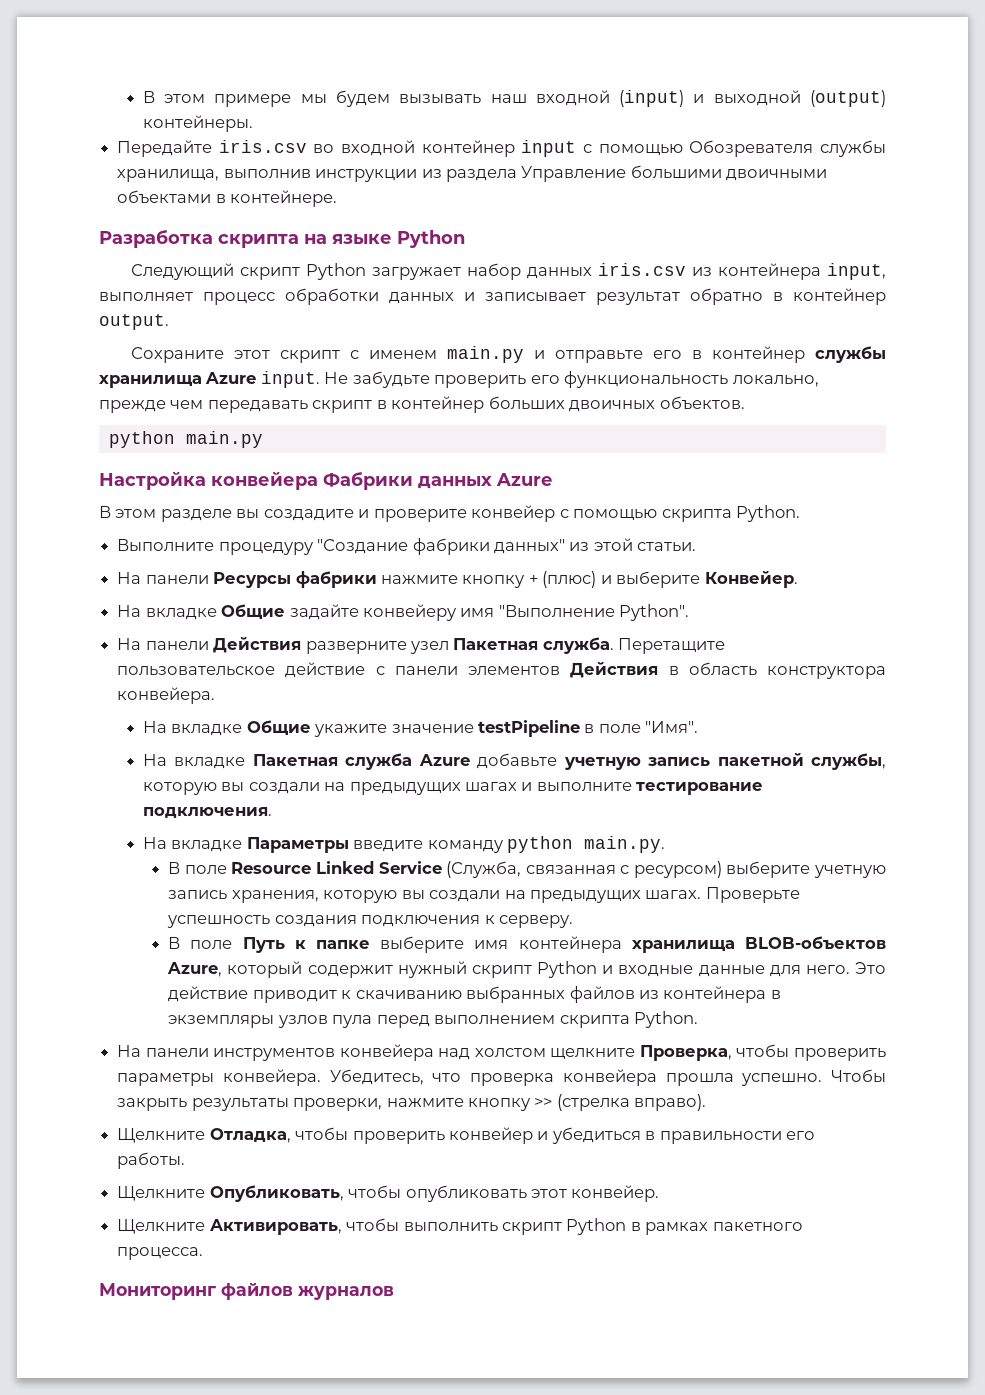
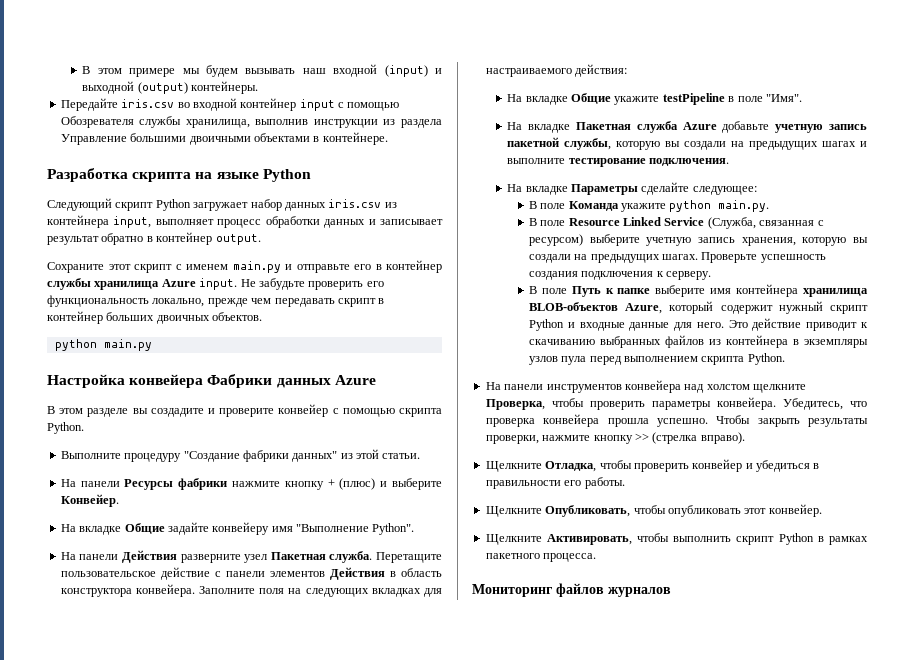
+ Заполните поля на следующих вкладках для настраиваемого действия:
- На вкладке Общие укажите значение testPipeline в поле "Имя".
+ На вкладке Общие укажите testPipeline в поле "Имя".
- На вкладке Параметры введите команду python main.py.
+ На вкладке Параметры сделайте следующее:
+ В поле Команда укажите python main.py.

